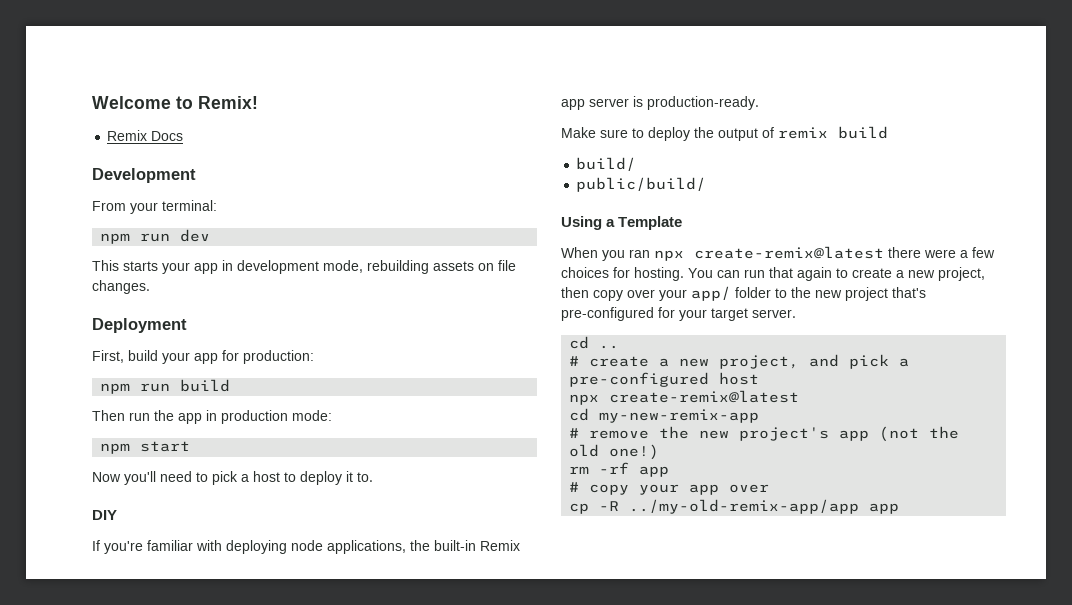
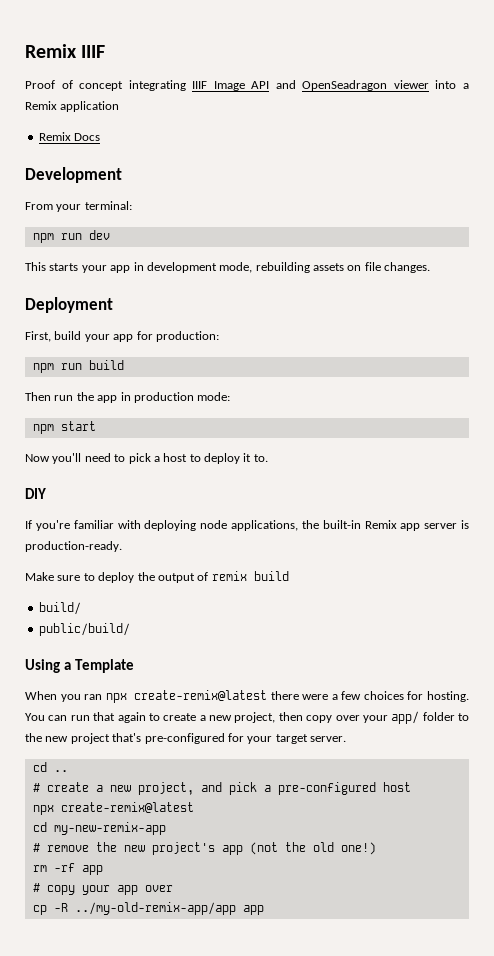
- Welcome to Remix!
+ Remix IIIF
+ Proof of concept integrating IIIF Image API and OpenSeadragon viewer into a Remix application

